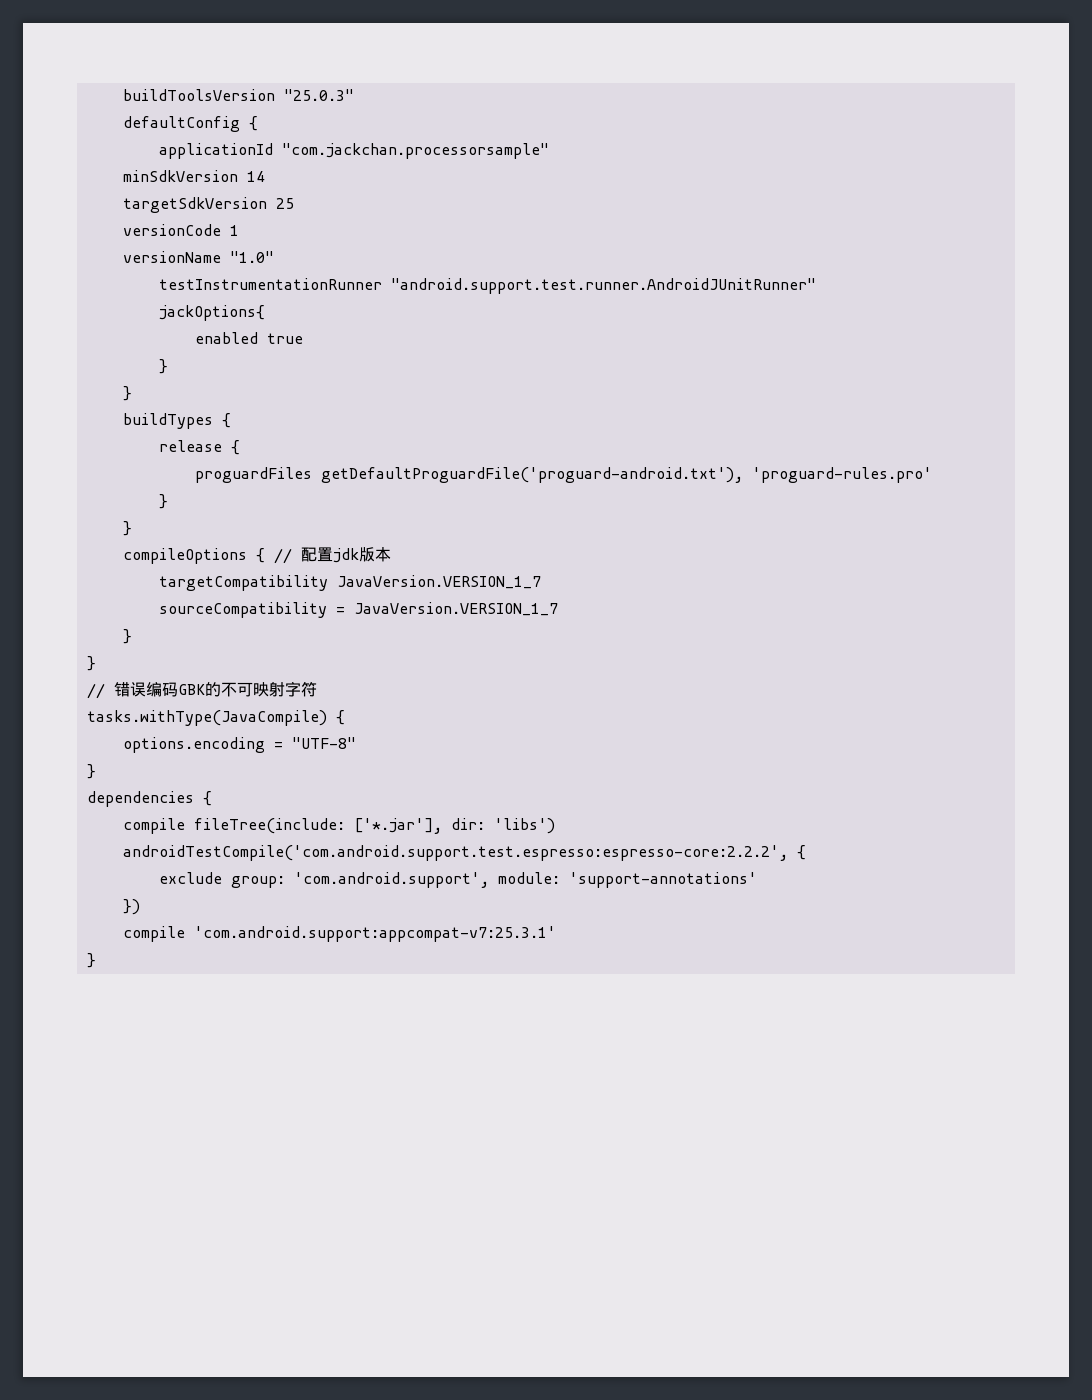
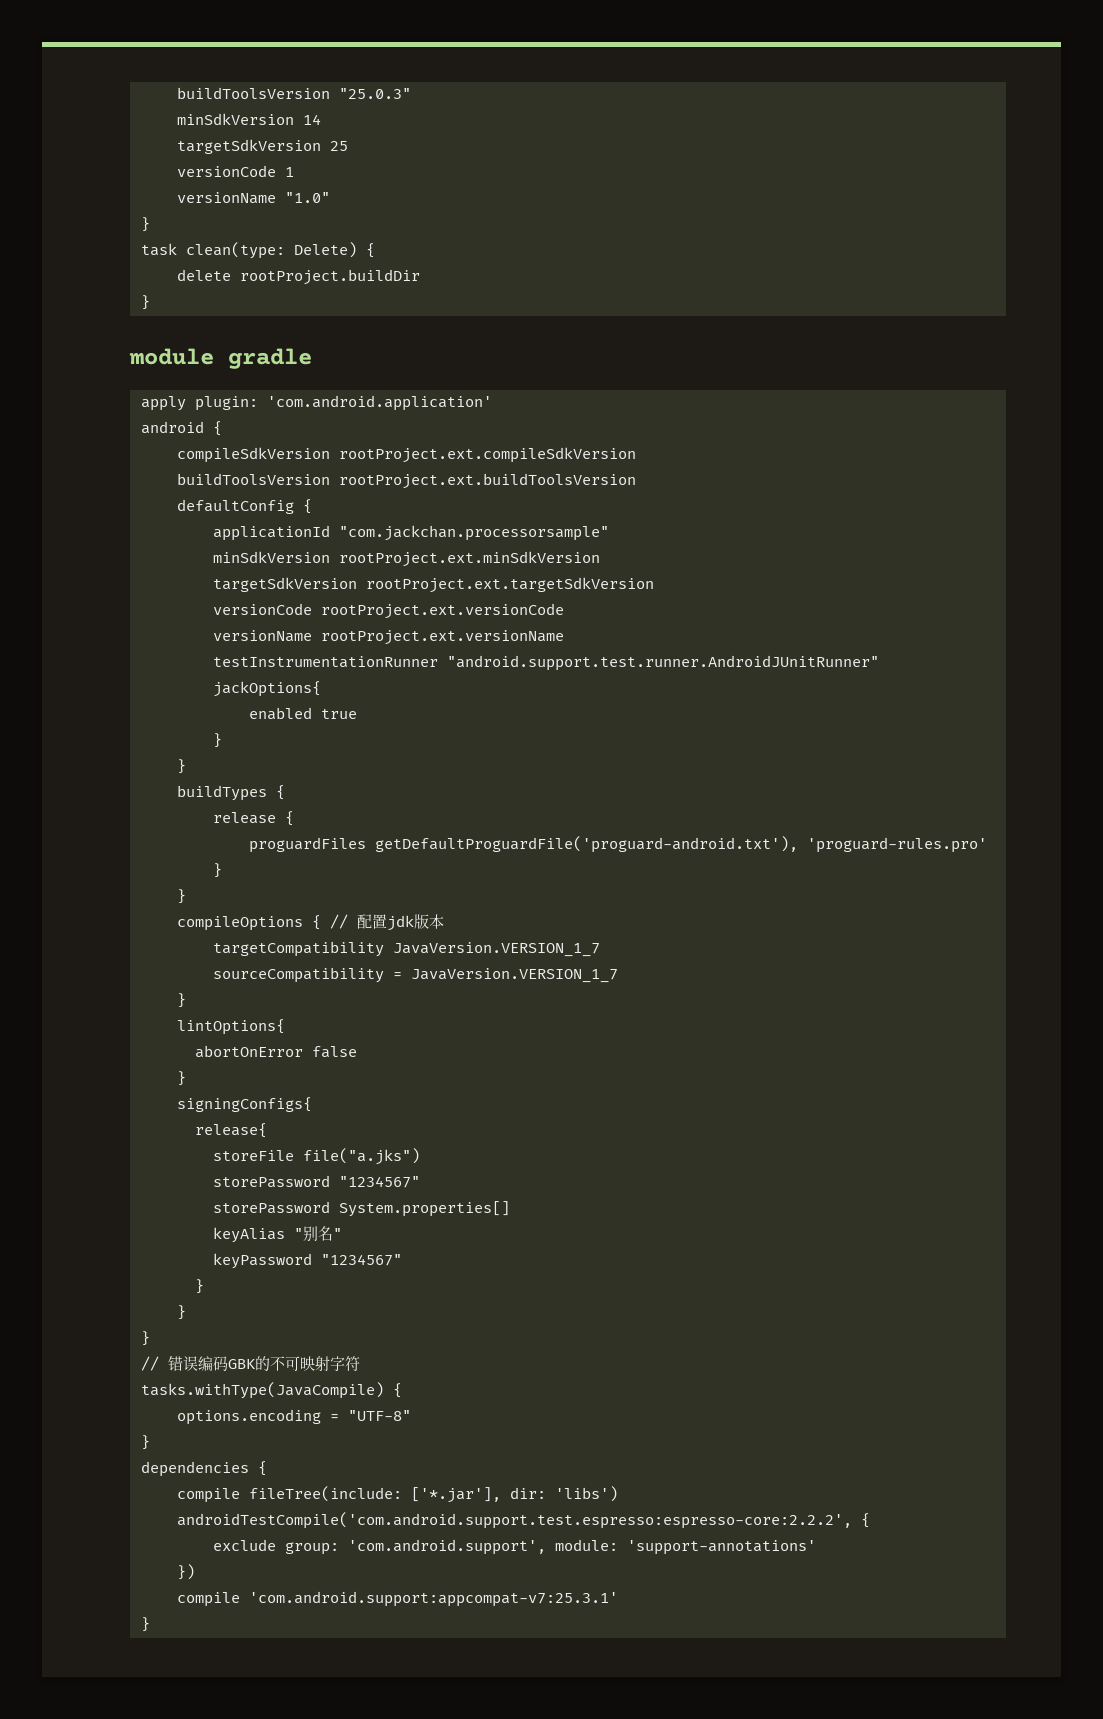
- defaultConfig {
- applicationId "com.jackchan.processorsample"
  versionName "1.0"
+ }
+ task clean(type: Delete) {
+ delete rootProject.buildDir
+ }
+ module gradle
+ apply plugin: 'com.android.application'
+ android {
+ compileSdkVersion rootProject.ext.compileSdkVersion
+ buildToolsVersion rootProject.ext.buildToolsVersion
+ defaultConfig {
+ applicationId "com.jackchan.processorsample"
+ minSdkVersion rootProject.ext.minSdkVersion
+ targetSdkVersion rootProject.ext.targetSdkVersion
+ versionCode rootProject.ext.versionCode
+ versionName rootProject.ext.versionName
+ lintOptions{
+ abortOnError false
+ }
+ signingConfigs{
+ release{
+ storeFile file("a.jks")
+ storePassword "1234567"
+ storePassword System.properties[]
+ keyAlias "别名"
+ keyPassword "1234567"
+ }
+ }

